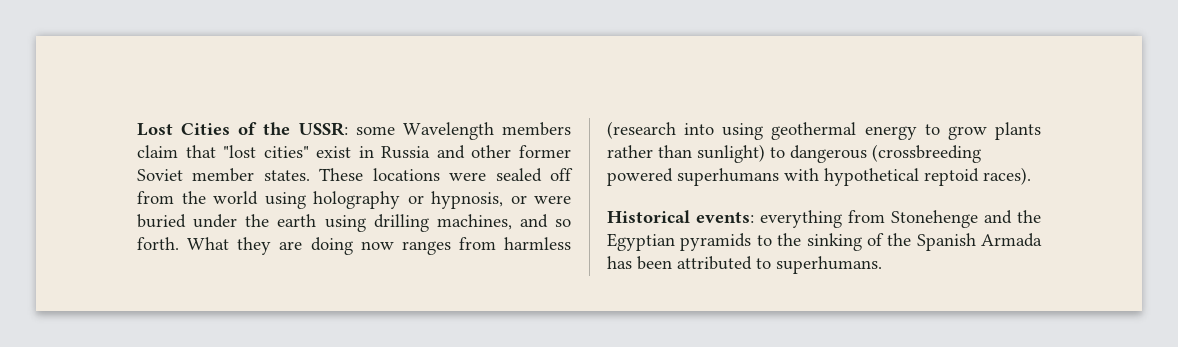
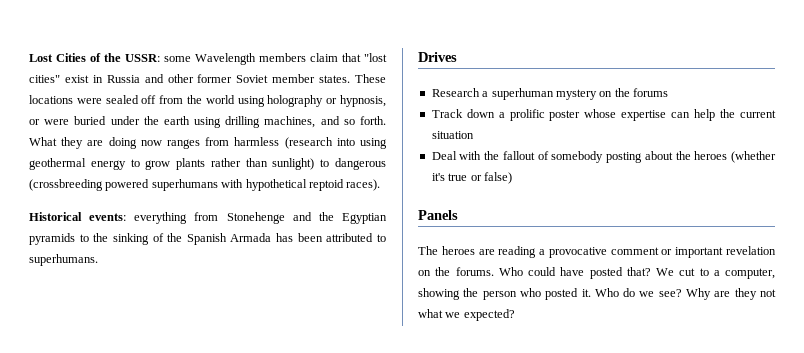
+ Drives
+ Research a superhuman mystery on the forums
+ Track down a prolific poster whose expertise can help the current situation
+ Deal with the fallout of somebody posting about the heroes (whether it's true or false)
+ Panels
+ The heroes are reading a provocative comment or important revelation on the forums. Who could have posted that? We cut to a computer, showing the person who posted it. Who do we see? Why are they not what we expected?

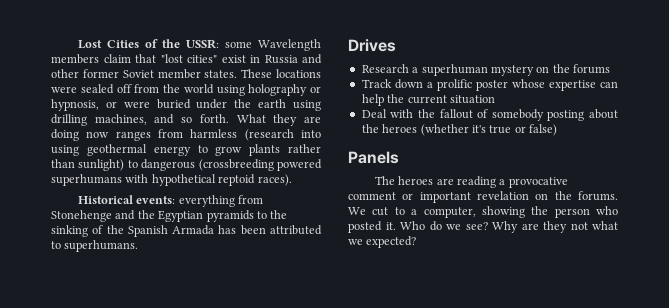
- Who could have posted that?

